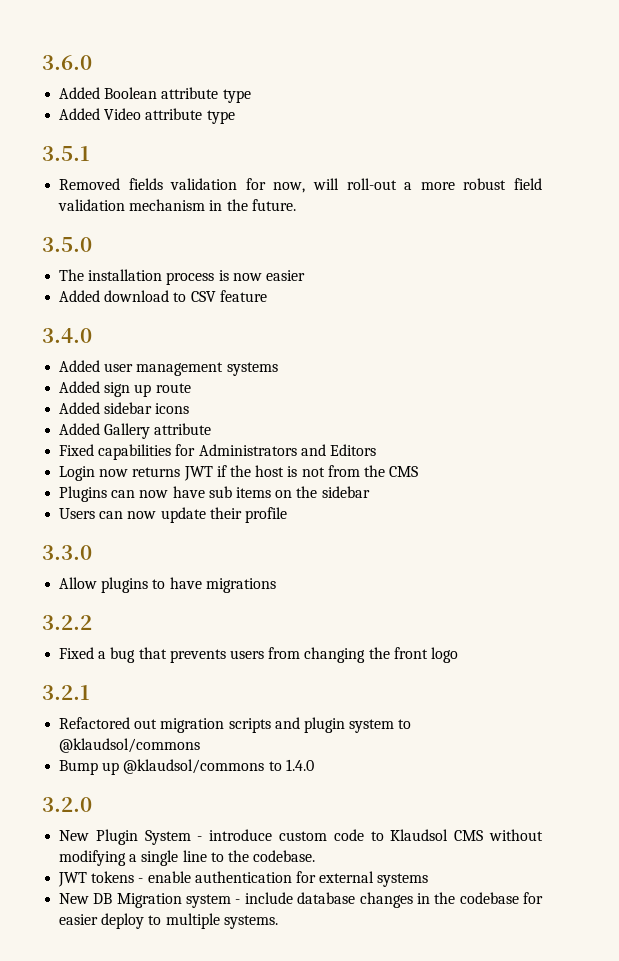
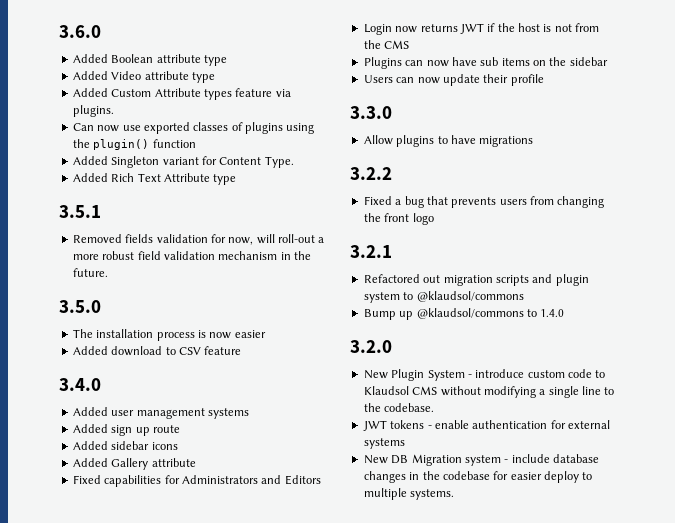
+ Added Custom Attribute types feature via plugins.
+ Can now use exported classes of plugins using the plugin() function
+ Added Singleton variant for Content Type.
+ Added Rich Text Attribute type

